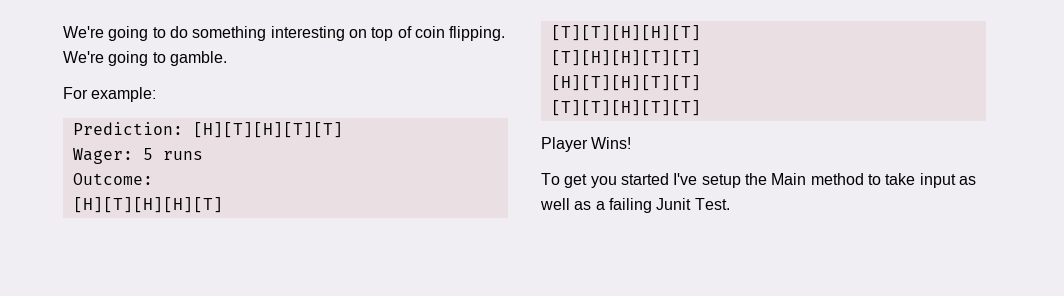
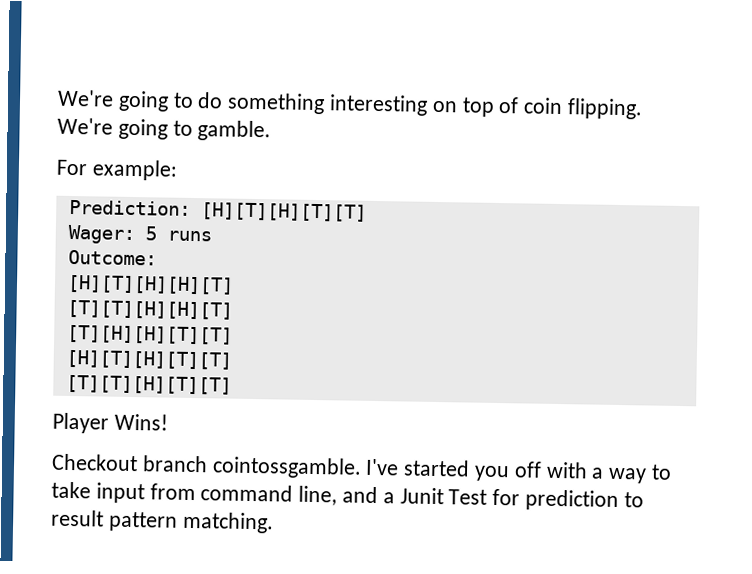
- To get you started I've setup the Main method to take input as well as a failing Junit Test.
+ Checkout branch cointossgamble. I've started you off with a way to take input from command line, and a Junit Test for prediction to result pattern matching.

